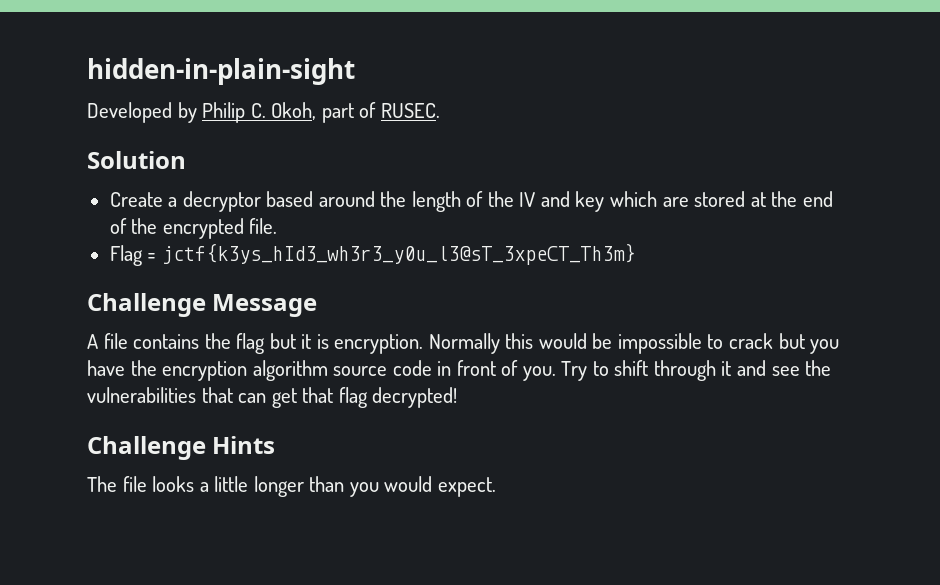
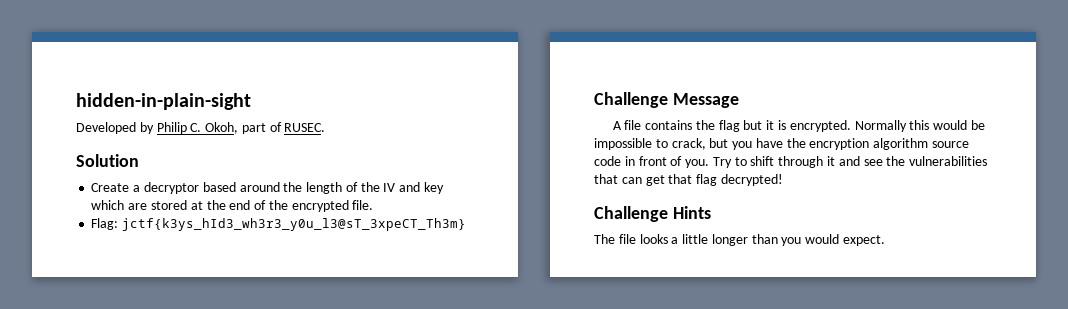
- Flag = jctf{k3ys_hId3_wh3r3_y0u_l3@sT_3xpeCT_Th3m}
+ Flag: jctf{k3ys_hId3_wh3r3_y0u_l3@sT_3xpeCT_Th3m}
- A file contains the flag but it is encryption.
+ A file contains the flag but it is encrypted.
- Normally this would be impossible to crack but you have the encryption algorithm source code in front of you.
+ Normally this would be impossible to crack, but you have the encryption algorithm source code in front of you.

